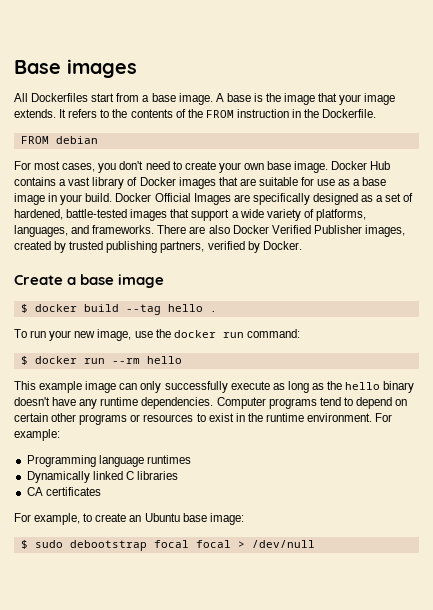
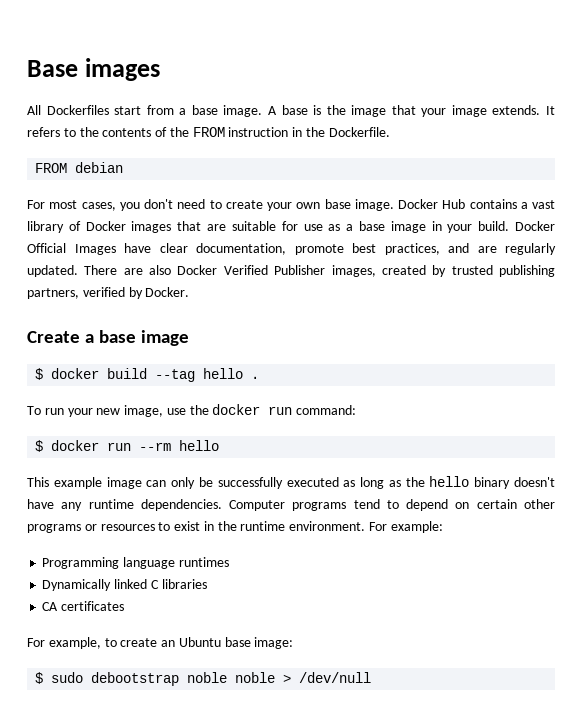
- Docker Official Images are specifically designed as a set of hardened, battle-tested images that support a wide variety of platforms, languages, and frameworks.
+ Docker Official Images have clear documentation, promote best practices, and are regularly updated.
- This example image can only successfully execute as long as the hello binary doesn't have any runtime dependencies.
+ This example image can only be successfully executed as long as the hello binary doesn't have any runtime dependencies.
- $ sudo debootstrap focal focal > /dev/null
+ $ sudo debootstrap noble noble > /dev/null

